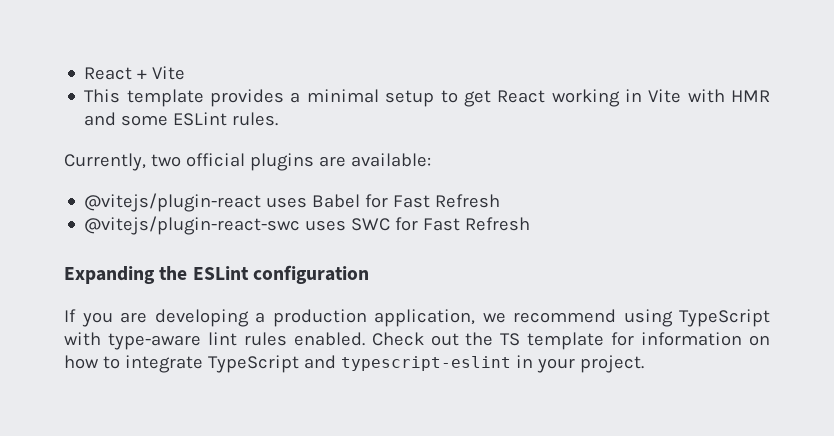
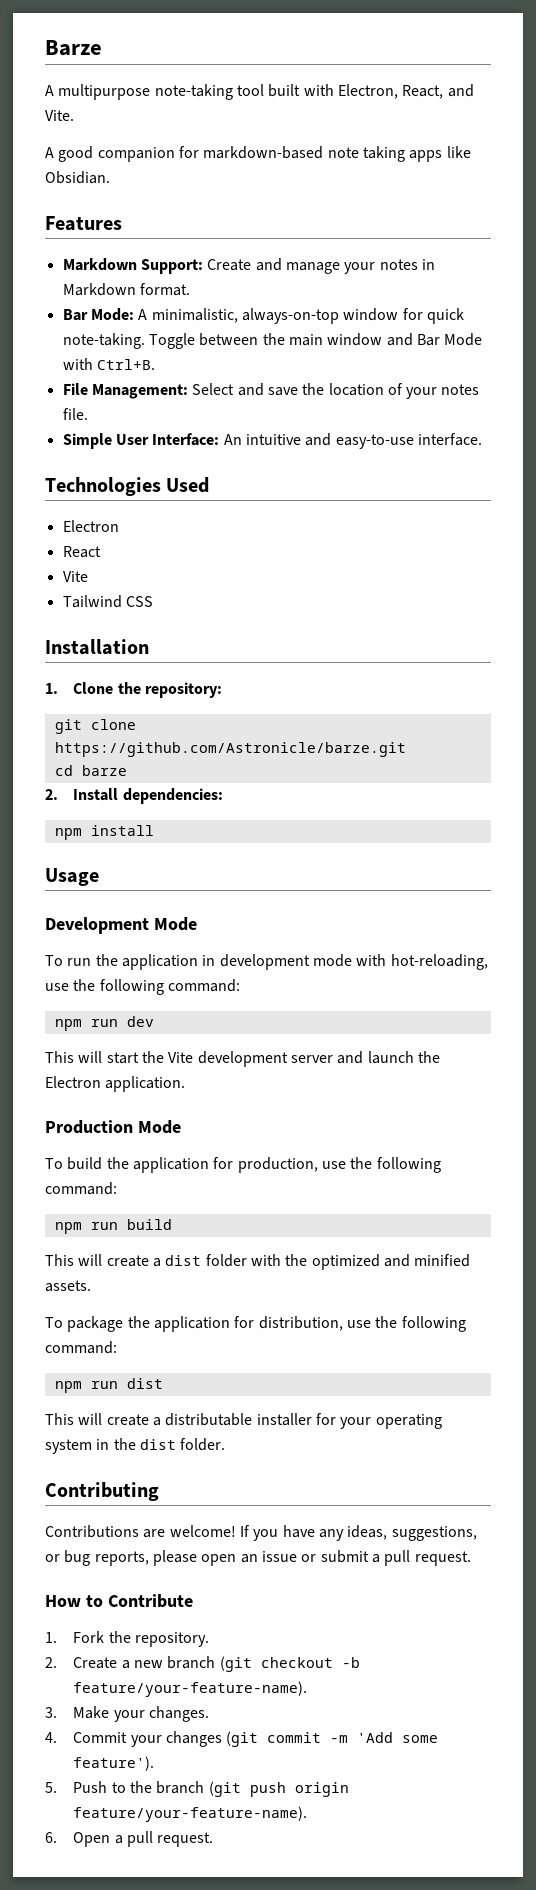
- React + Vite
+ Barze
+ A multipurpose note-taking tool built with Electron, React, and Vite.
+ A good companion for markdown-based note taking apps like Obsidian.
+ Features
+ Markdown Support: Create and manage your notes in Markdown format.
+ Bar Mode: A minimalistic, always-on-top window for quick note-taking. Toggle between the main window and Bar Mode with Ctrl+B.
+ File Management: Select and save the location of your notes file.
+ Simple User Interface: An intuitive and easy-to-use interface.
+ Technologies Used
+ Electron
+ React
+ Vite
- This template provides a minimal setup to get React working in Vite with HMR and some ESLint rules.
- Currently, two official plugins are available:
- @vitejs/plugin-react uses Babel for Fast Refresh
- @vitejs/plugin-react-swc uses SWC for Fast Refresh
- Expanding the ESLint configuration
- If you are developing a production application, we recommend using TypeScript with type-aware lint rules enabled. Check out the TS template for information on how to integrate TypeScript and typescript-eslint in your project.
+ Tailwind CSS
+ Installation
+ 1. Clone the repository:
+ git clone https://github.com/Astronicle/barze.git
+ cd barze
+ 2. Install dependencies:
+ npm install
+ Usage
+ Development Mode
+ To run the application in development mode with hot-reloading, use the following command:
+ npm run dev
+ This will start the Vite development server and launch the Electron application.
+ Production Mode
+ To build the application for production, use the following command:
+ npm run build
+ This will create a dist folder with the optimized and minified assets.
+ To package the application for distribution, use the following command:
+ npm run dist
+ This will create a distributable installer for your operating system in the dist folder.
+ Contributing
+ Contributions are welcome! If you have any ideas, suggestions, or bug reports, please open an issue or submit a pull request.
+ How to Contribute
+ 1. Fork the repository.
+ 2. Create a new branch (git checkout -b feature/your-feature-name).
+ 3. Make your changes.
+ 4. Commit your changes (git commit -m 'Add some feature').
+ 5. Push to the branch (git push origin feature/your-feature-name).
+ 6. Open a pull request.

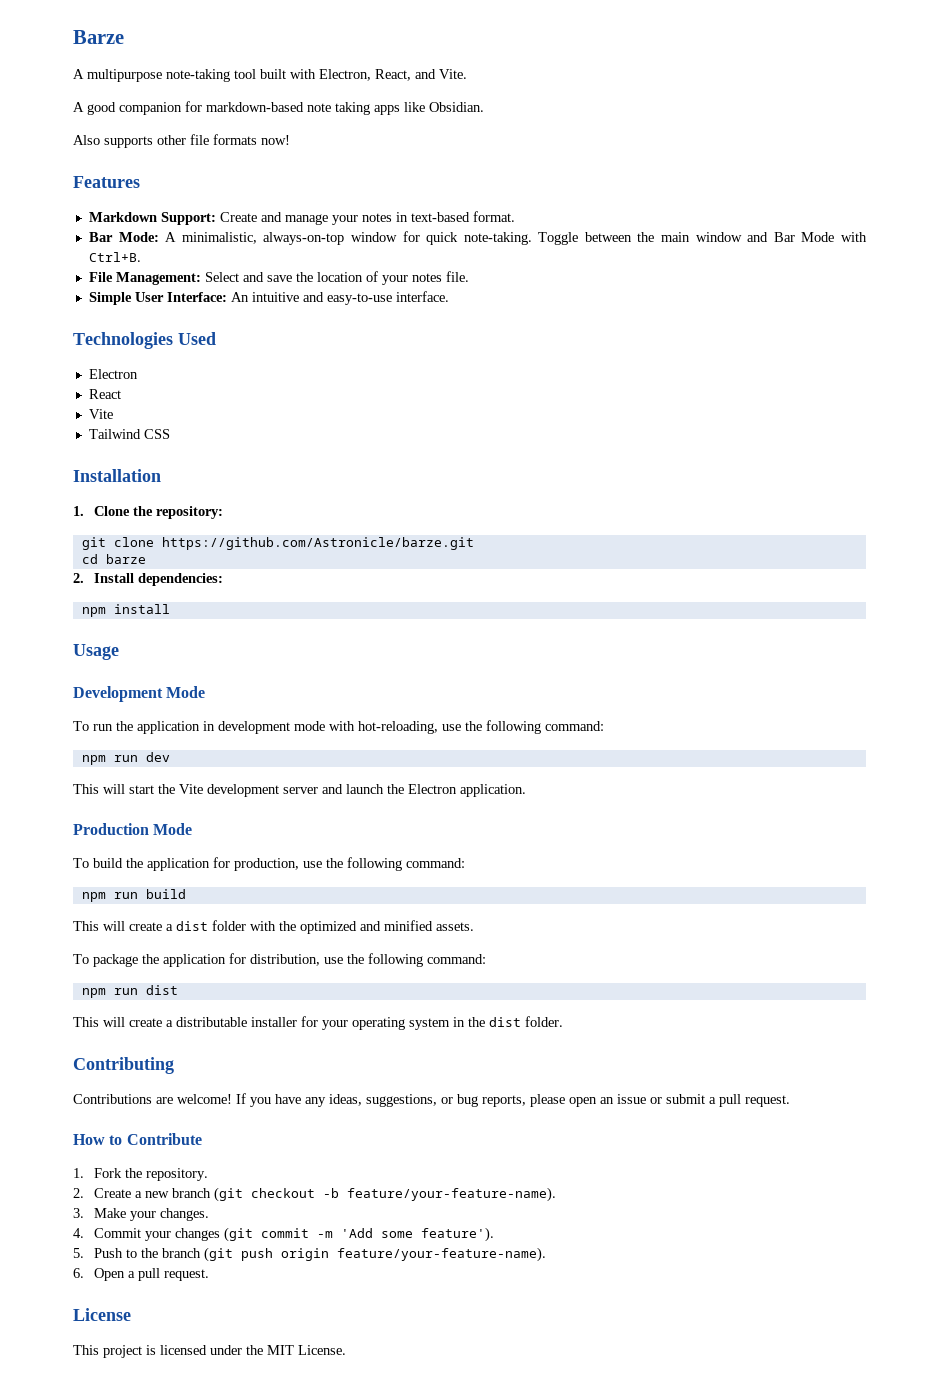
+ Also supports other file formats now!
- Markdown Support: Create and manage your notes in Markdown format.
+ Markdown Support: Create and manage your notes in text-based format.
+ License
+ This project is licensed under the MIT License.

